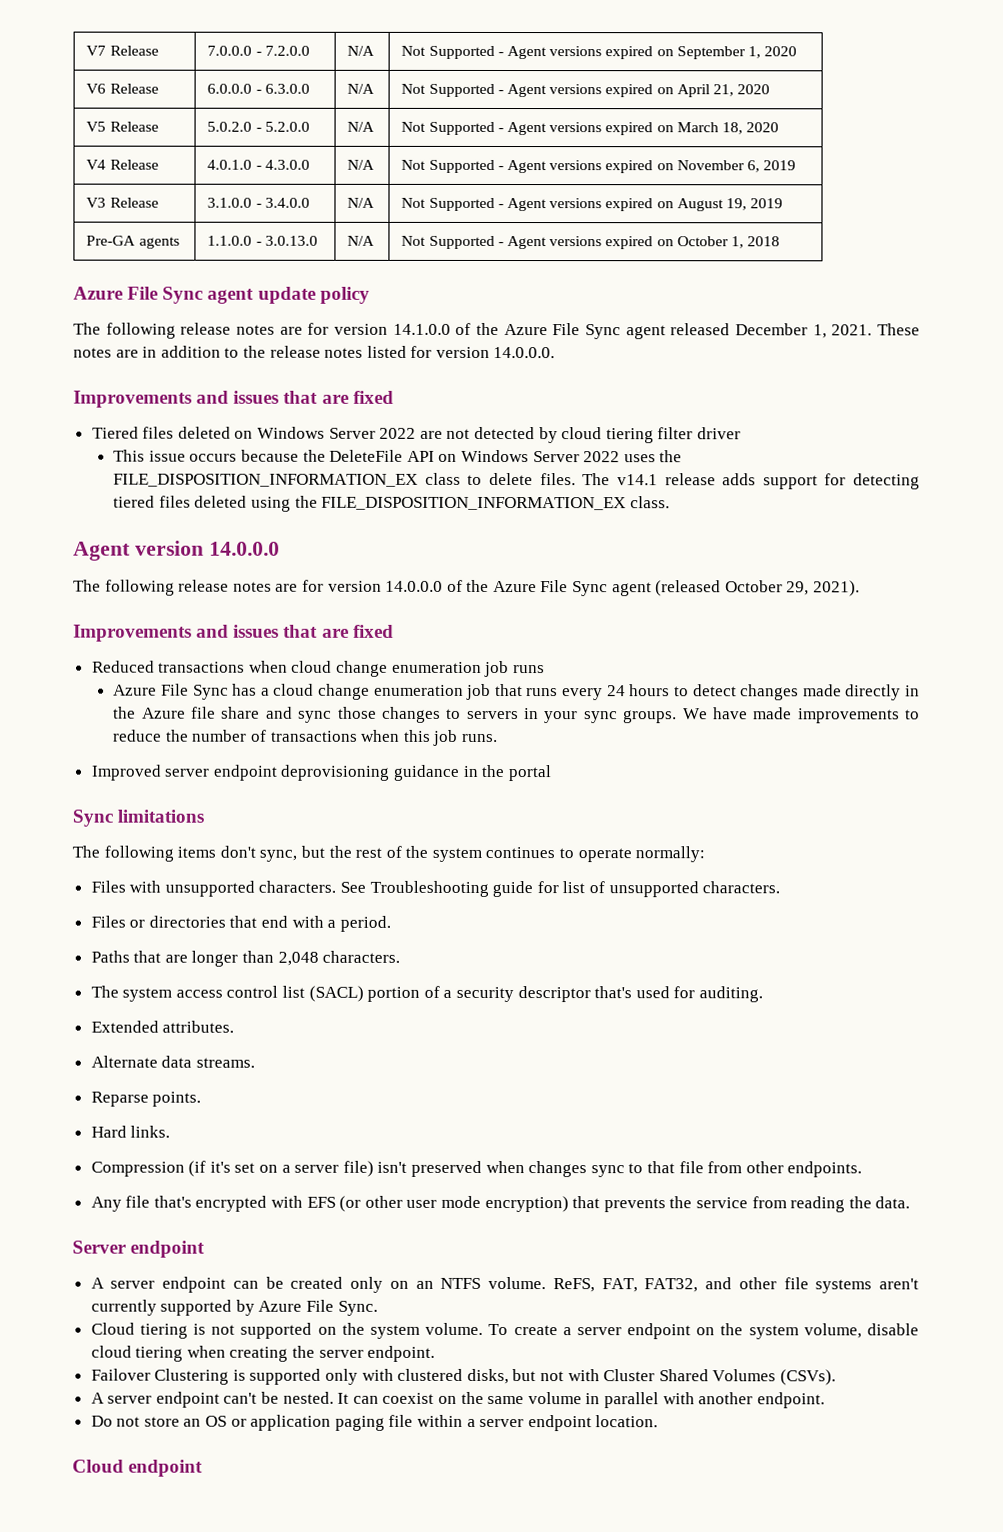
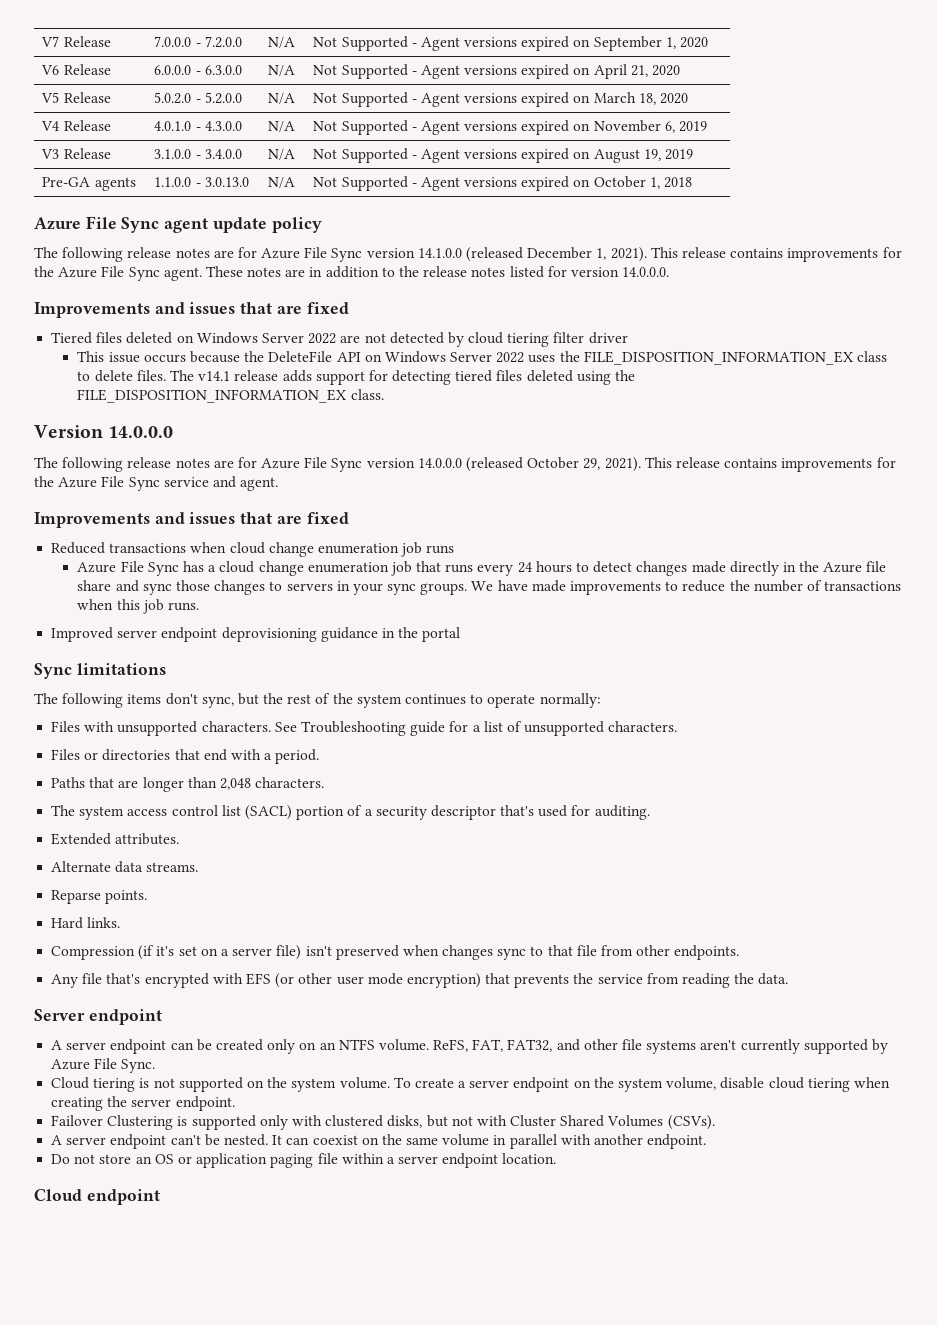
- The following release notes are for version 14.1.0.0 of the Azure File Sync agent released December 1, 2021.
+ The following release notes are for Azure File Sync version 14.1.0.0 (released December 1, 2021). This release contains improvements for the Azure File Sync agent.
- Agent version 14.0.0.0
+ Version 14.0.0.0
- The following release notes are for version 14.0.0.0 of the Azure File Sync agent (released October 29, 2021).
+ The following release notes are for Azure File Sync version 14.0.0.0 (released October 29, 2021). This release contains improvements for the Azure File Sync service and agent.
- See Troubleshooting guide for list of unsupported characters.
+ See Troubleshooting guide for a list of unsupported characters.

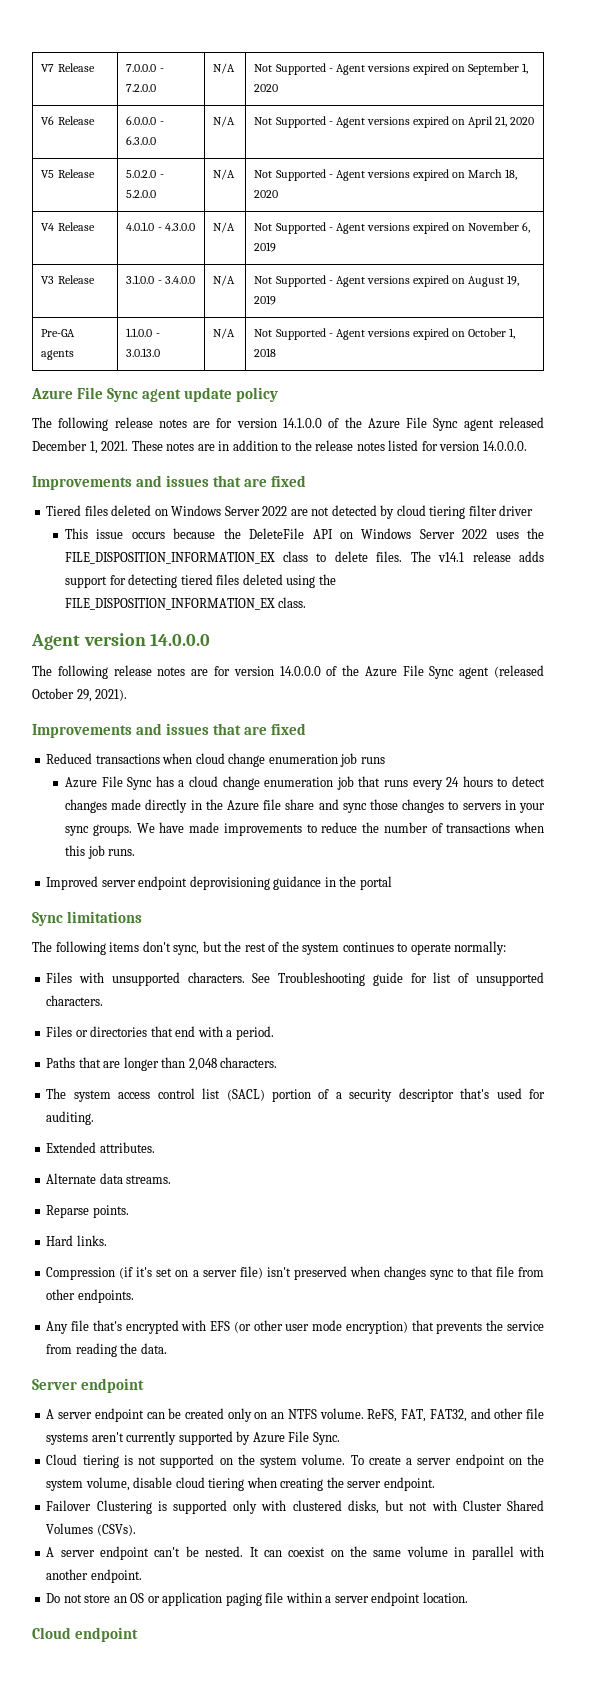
- The following release notes are for Azure File Sync version 14.1.0.0 (released December 1, 2021). This release contains improvements for the Azure File Sync agent.
+ The following release notes are for version 14.1.0.0 of the Azure File Sync agent released December 1, 2021.
- Version 14.0.0.0
+ Agent version 14.0.0.0
- The following release notes are for Azure File Sync version 14.0.0.0 (released October 29, 2021). This release contains improvements for the Azure File Sync service and agent.
+ The following release notes are for version 14.0.0.0 of the Azure File Sync agent (released October 29, 2021).
- See Troubleshooting guide for a list of unsupported characters.
+ See Troubleshooting guide for list of unsupported characters.

